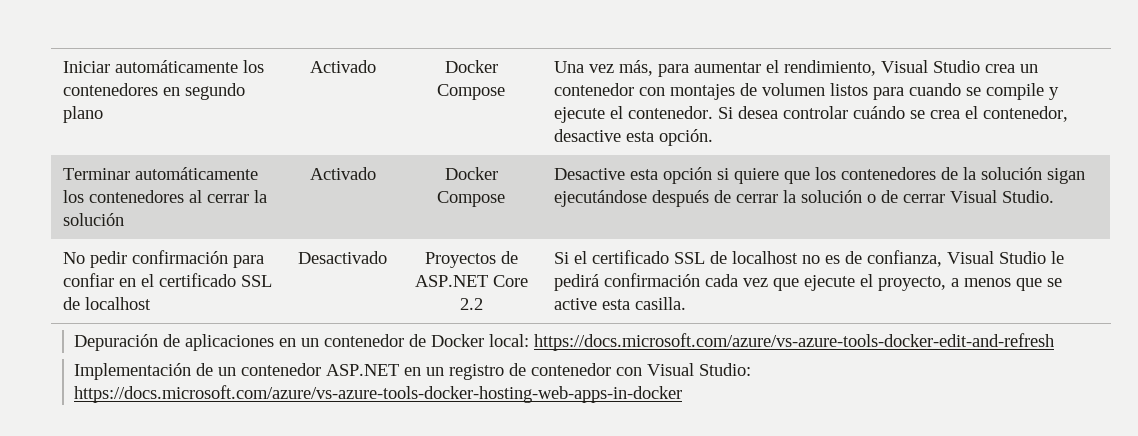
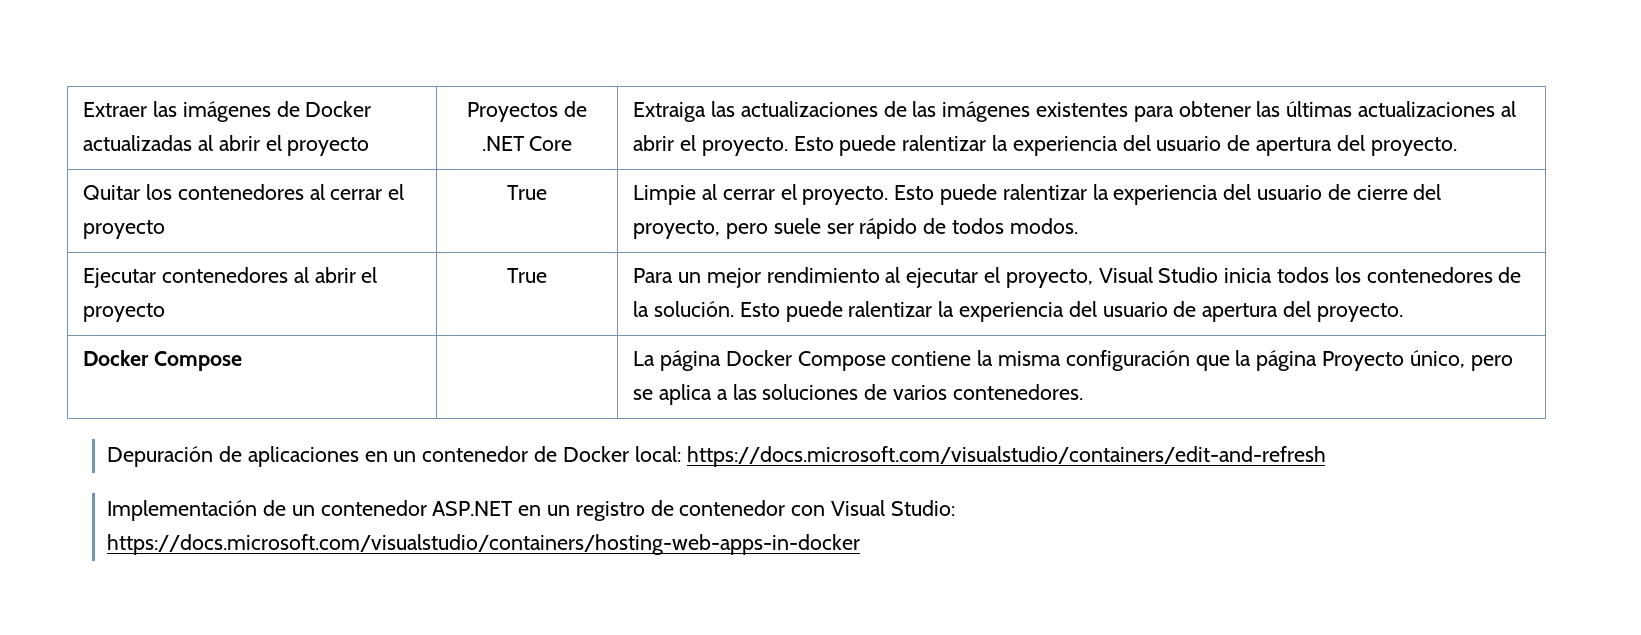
- Iniciar automáticamente los contenedores en segundo plano | Activado | Docker Compose | Una vez más, para aumentar el rendimiento, Visual Studio crea un contenedor con montajes de volumen listos para cuando se compile y ejecute el contenedor. Si desea controlar cuándo se crea el contenedor, desactive esta opción.
- Terminar automáticamente los contenedores al cerrar la solución | Activado | Docker Compose | Desactive esta opción si quiere que los contenedores de la solución sigan ejecutándose después de cerrar la solución o de cerrar Visual Studio.
- No pedir confirmación para confiar en el certificado SSL de localhost | Desactivado | Proyectos de ASP.NET Core 2.2 | Si el certificado SSL de localhost no es de confianza, Visual Studio le pedirá confirmación cada vez que ejecute el proyecto, a menos que se active esta casilla.
+ Extraer las imágenes de Docker actualizadas al abrir el proyecto | Proyectos de .NET Core | Extraiga las actualizaciones de las imágenes existentes para obtener las últimas actualizaciones al abrir el proyecto. Esto puede ralentizar la experiencia del usuario de apertura del proyecto.
+ Quitar los contenedores al cerrar el proyecto | True | Limpie al cerrar el proyecto. Esto puede ralentizar la experiencia del usuario de cierre del proyecto, pero suele ser rápido de todos modos.
+ Ejecutar contenedores al abrir el proyecto | True | Para un mejor rendimiento al ejecutar el proyecto, Visual Studio inicia todos los contenedores de la solución. Esto puede ralentizar la experiencia del usuario de apertura del proyecto.
+ Docker Compose | | La página Docker Compose contiene la misma configuración que la página Proyecto único, pero se aplica a las soluciones de varios contenedores.
- Depuración de aplicaciones en un contenedor de Docker local: https://docs.microsoft.com/azure/vs-azure-tools-docker-edit-and-refresh
+ Depuración de aplicaciones en un contenedor de Docker local: https://docs.microsoft.com/visualstudio/containers/edit-and-refresh
- Implementación de un contenedor ASP.NET en un registro de contenedor con Visual Studio: https://docs.microsoft.com/azure/vs-azure-tools-docker-hosting-web-apps-in-docker
+ Implementación de un contenedor ASP.NET en un registro de contenedor con Visual Studio: https://docs.microsoft.com/visualstudio/containers/hosting-web-apps-in-docker

